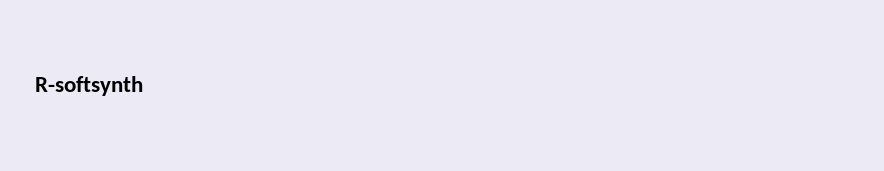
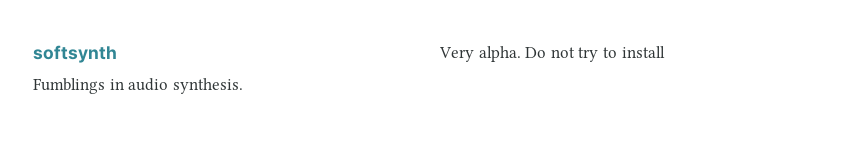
- R-softsynth
+ softsynth
+ Fumblings in audio synthesis.
+ Very alpha. Do not try to install

